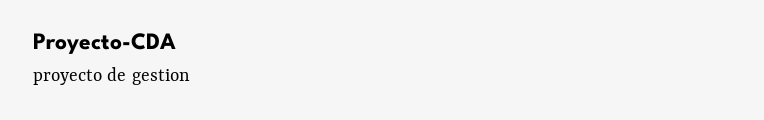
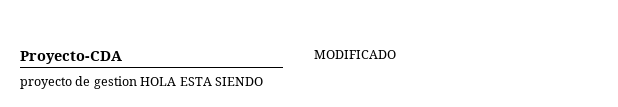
- proyecto de gestion
+ proyecto de gestion HOLA ESTA SIENDO MODIFICADO

